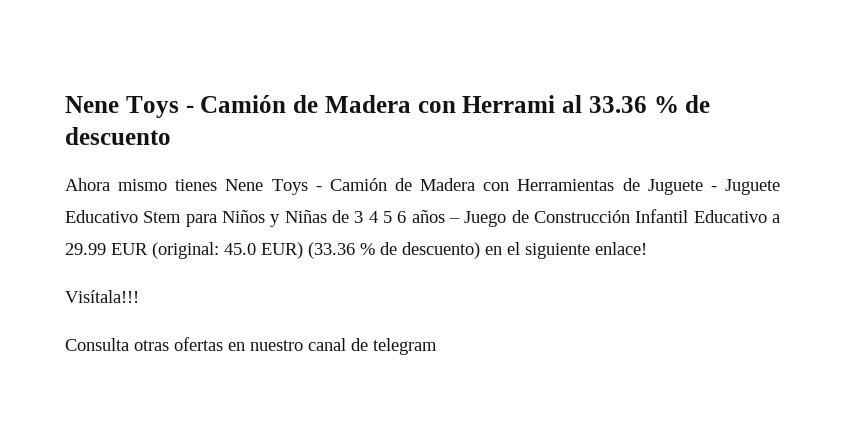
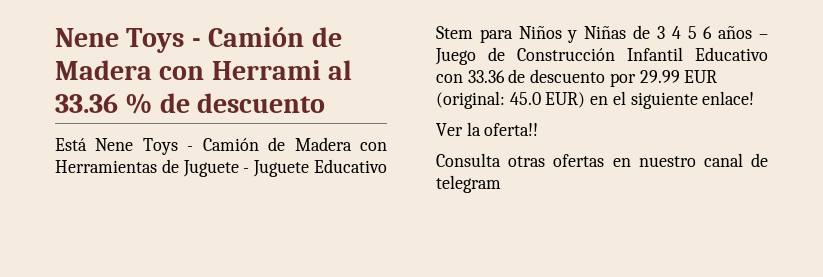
- Ahora mismo tienes Nene Toys - Camión de Madera con Herramientas de Juguete - Juguete Educativo Stem para Niños y Niñas de 3 4 5 6 años – Juego de Construcción Infantil Educativo a 29.99 EUR (original: 45.0 EUR) (33.36 % de descuento) en el siguiente enlace!
+ Está Nene Toys - Camión de Madera con Herramientas de Juguete - Juguete Educativo Stem para Niños y Niñas de 3 4 5 6 años – Juego de Construcción Infantil Educativo con 33.36 de descuento por 29.99 EUR (original: 45.0 EUR) en el siguiente enlace!
- Visítala!!!
+ Ver la oferta!!

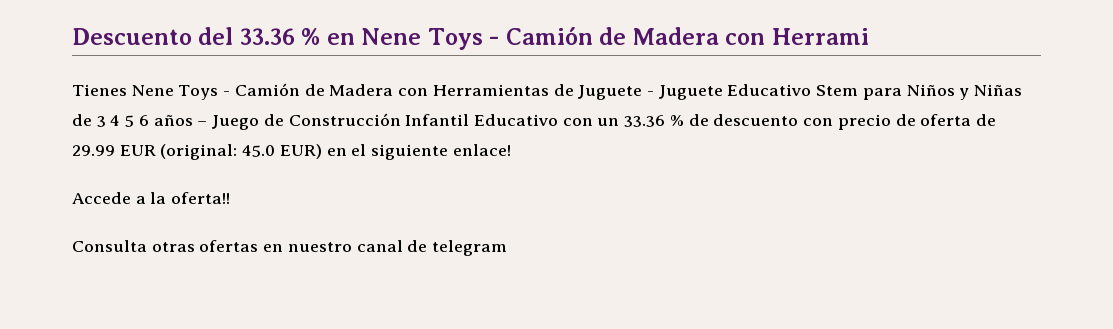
- Nene Toys - Camión de Madera con Herrami al 33.36 % de descuento
- Está Nene Toys - Camión de Madera con Herramientas de Juguete - Juguete Educativo Stem para Niños y Niñas de 3 4 5 6 años – Juego de Construcción Infantil Educativo con 33.36 de descuento por 29.99 EUR (original: 45.0 EUR) en el siguiente enlace!
+ Descuento del 33.36 % en Nene Toys - Camión de Madera con Herrami
+ Tienes Nene Toys - Camión de Madera con Herramientas de Juguete - Juguete Educativo Stem para Niños y Niñas de 3 4 5 6 años – Juego de Construcción Infantil Educativo con un 33.36 % de descuento con precio de oferta de 29.99 EUR (original: 45.0 EUR) en el siguiente enlace!
- Ver la oferta!!
+ Accede a la oferta!!

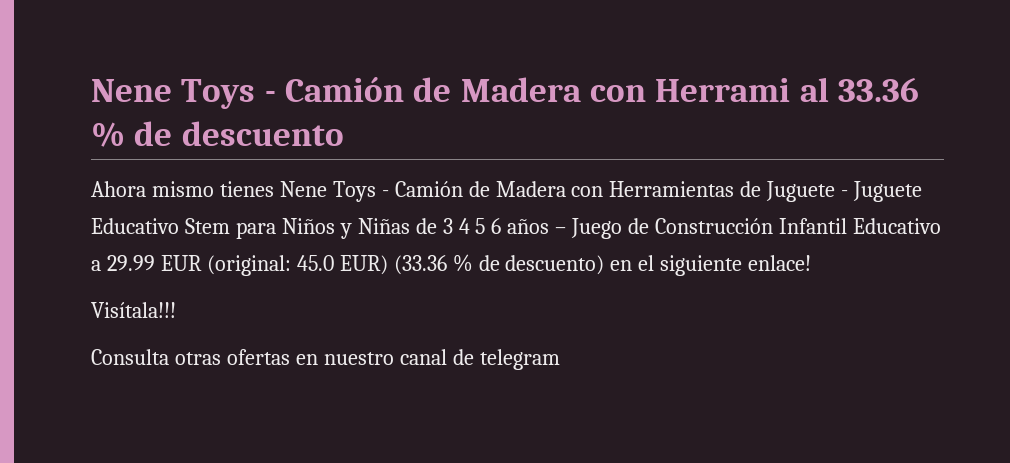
- Descuento del 33.36 % en Nene Toys - Camión de Madera con Herrami
- Tienes Nene Toys - Camión de Madera con Herramientas de Juguete - Juguete Educativo Stem para Niños y Niñas de 3 4 5 6 años – Juego de Construcción Infantil Educativo con un 33.36 % de descuento con precio de oferta de 29.99 EUR (original: 45.0 EUR) en el siguiente enlace!
+ Nene Toys - Camión de Madera con Herrami al 33.36 % de descuento
+ Ahora mismo tienes Nene Toys - Camión de Madera con Herramientas de Juguete - Juguete Educativo Stem para Niños y Niñas de 3 4 5 6 años – Juego de Construcción Infantil Educativo a 29.99 EUR (original: 45.0 EUR) (33.36 % de descuento) en el siguiente enlace!
- Accede a la oferta!!
+ Visítala!!!

